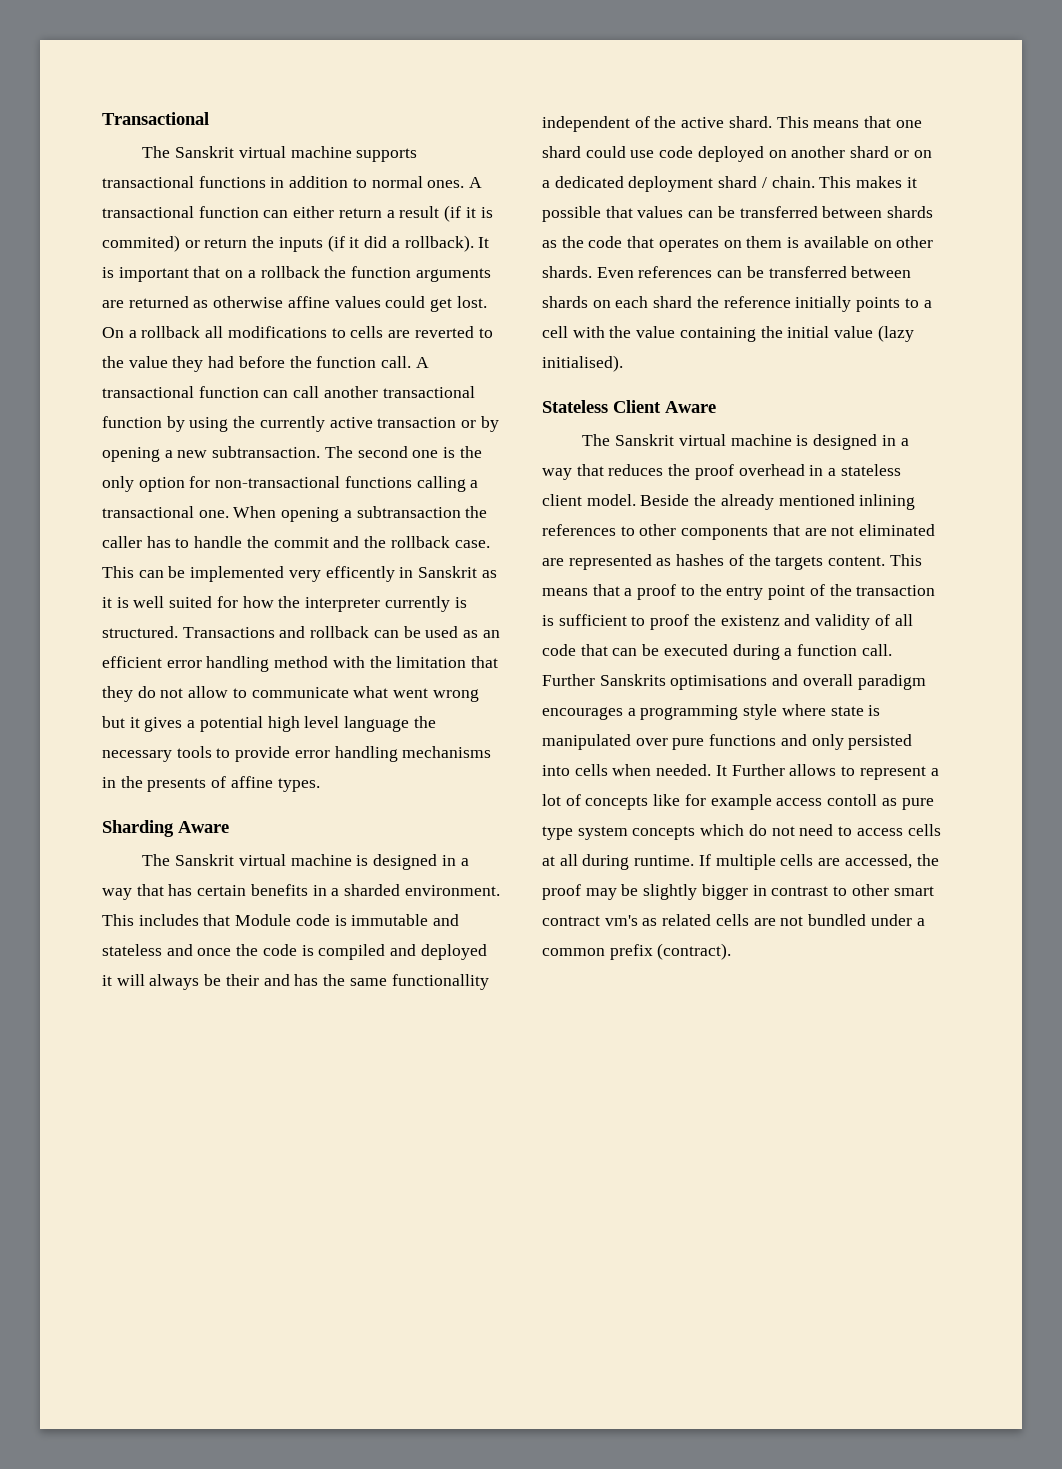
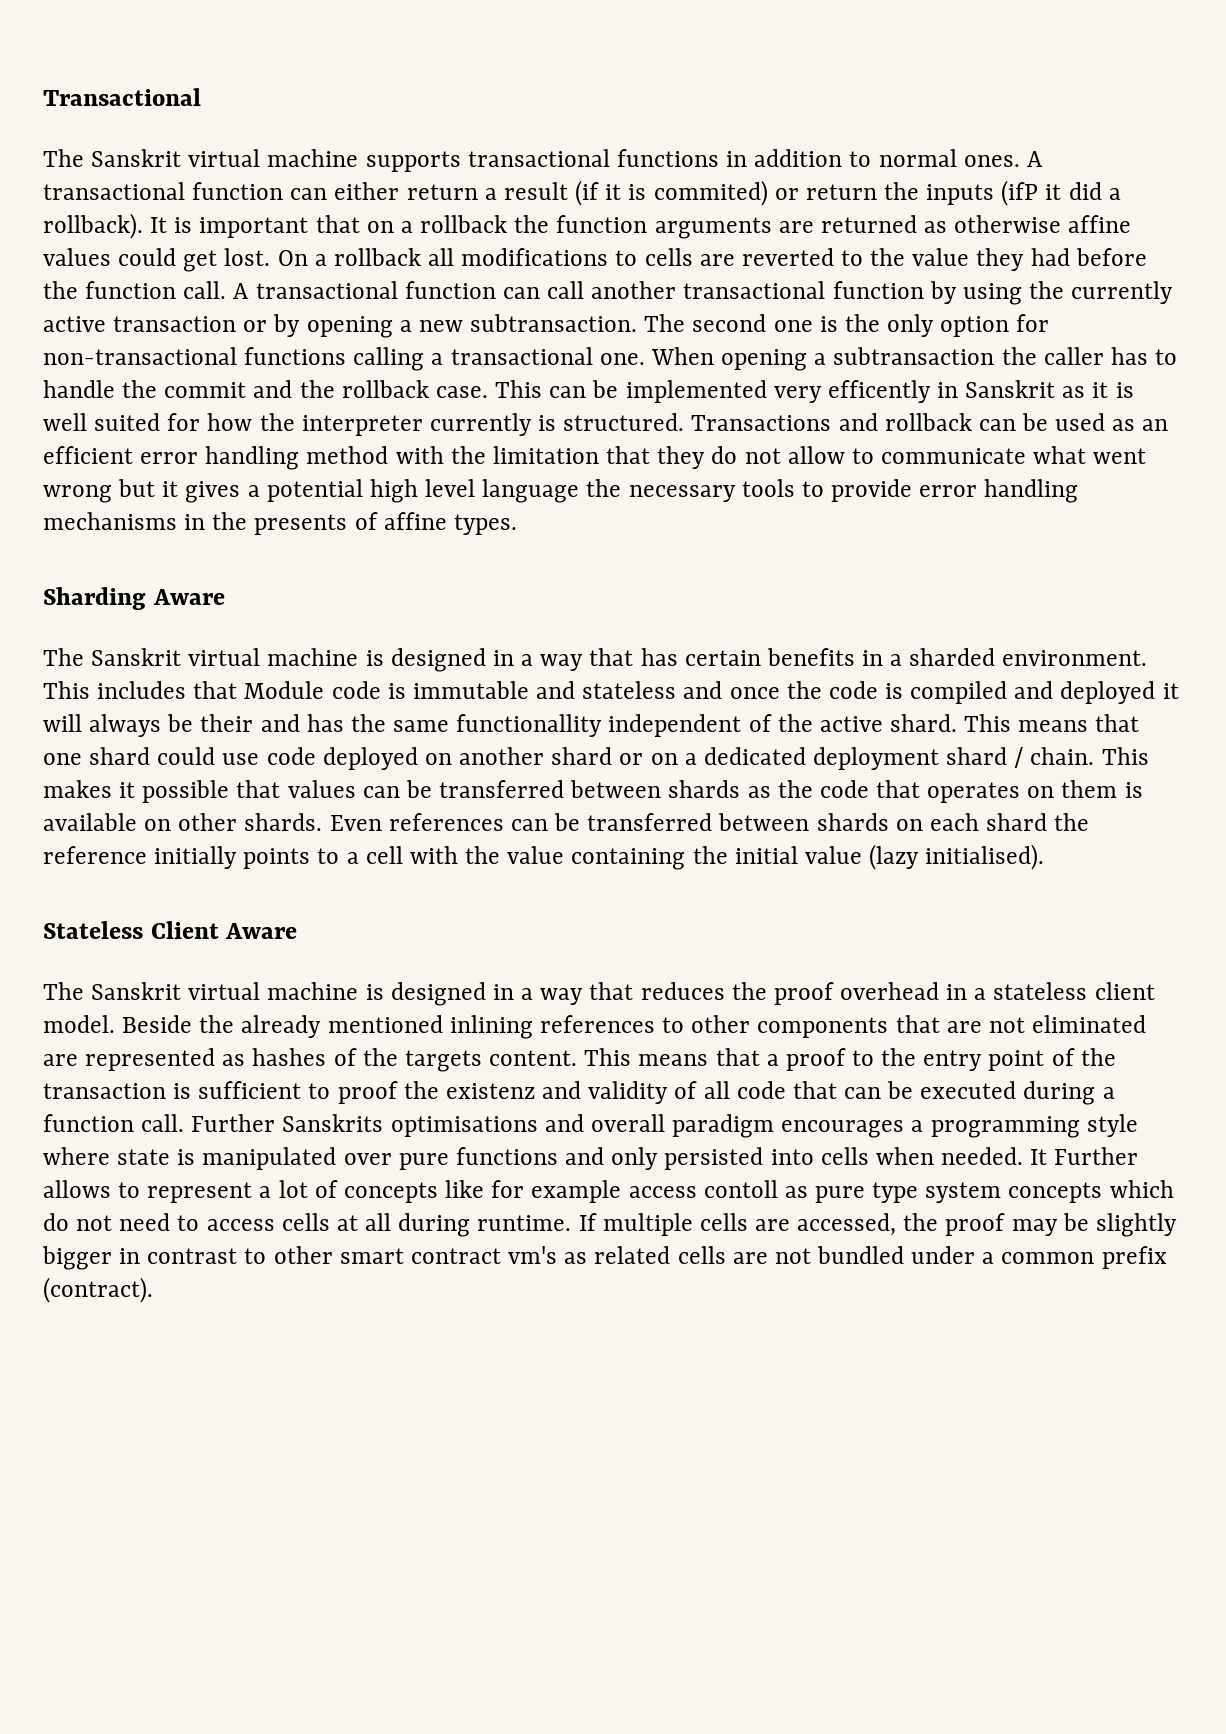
- A transactional function can either return a result (if it is commited) or return the inputs (if it did a rollback).
+ A transactional function can either return a result (if it is commited) or return the inputs (ifP it did a rollback).

